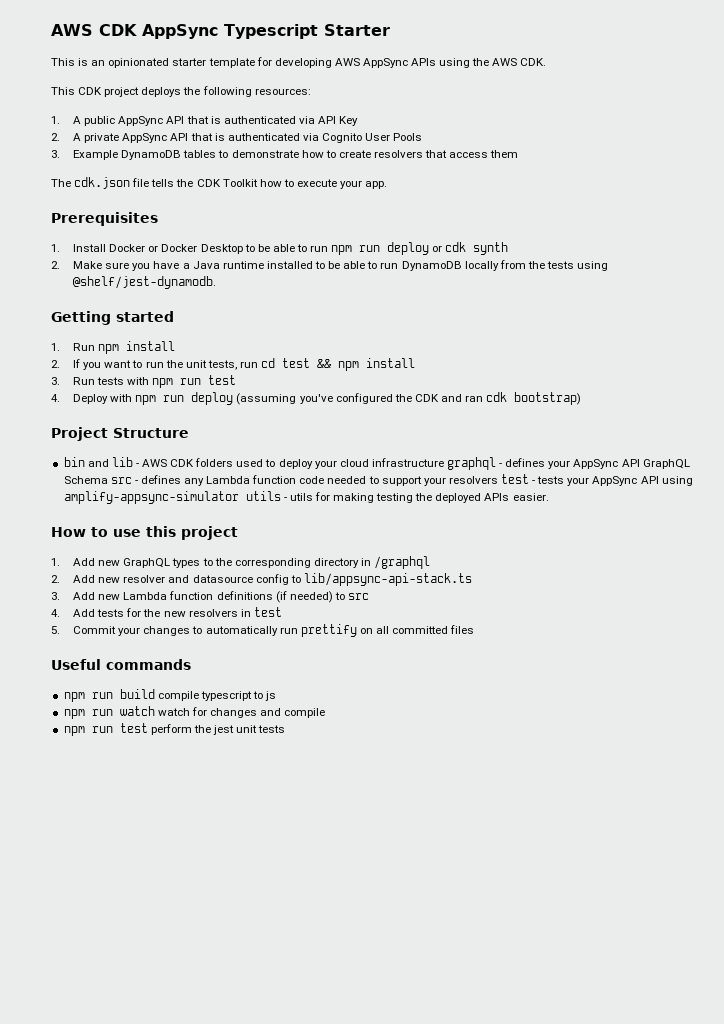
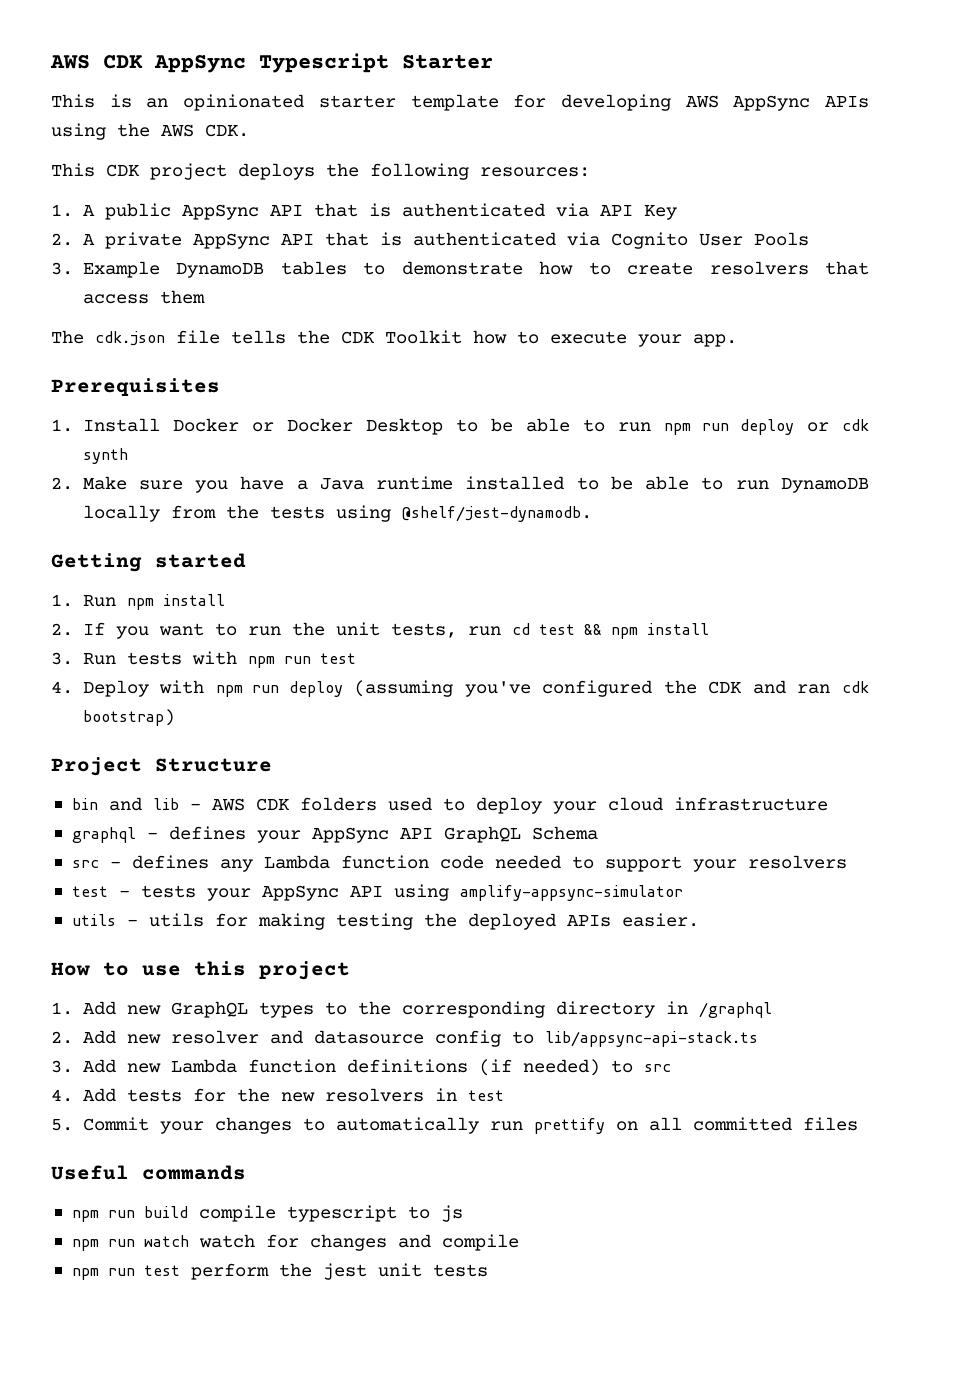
- bin and lib - AWS CDK folders used to deploy your cloud infrastructure graphql - defines your AppSync API GraphQL Schema src - defines any Lambda function code needed to support your resolvers test - tests your AppSync API using amplify-appsync-simulator utils - utils for making testing the deployed APIs easier.
+ bin and lib - AWS CDK folders used to deploy your cloud infrastructure
+ graphql - defines your AppSync API GraphQL Schema
+ src - defines any Lambda function code needed to support your resolvers
+ test - tests your AppSync API using amplify-appsync-simulator
+ utils - utils for making testing the deployed APIs easier.

